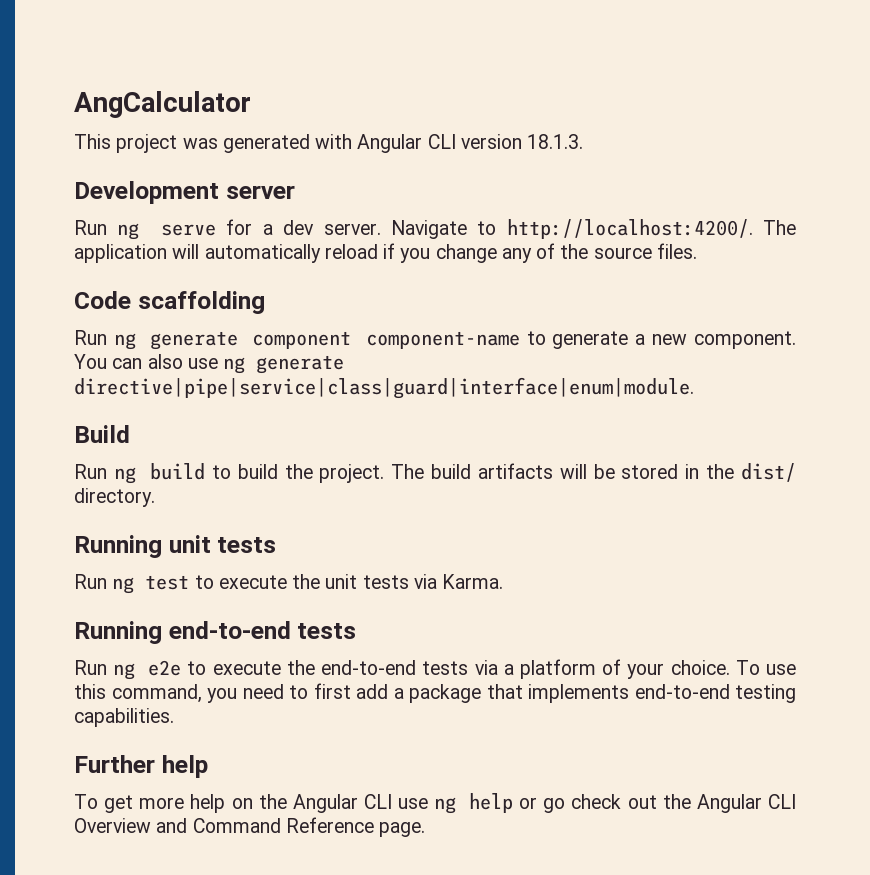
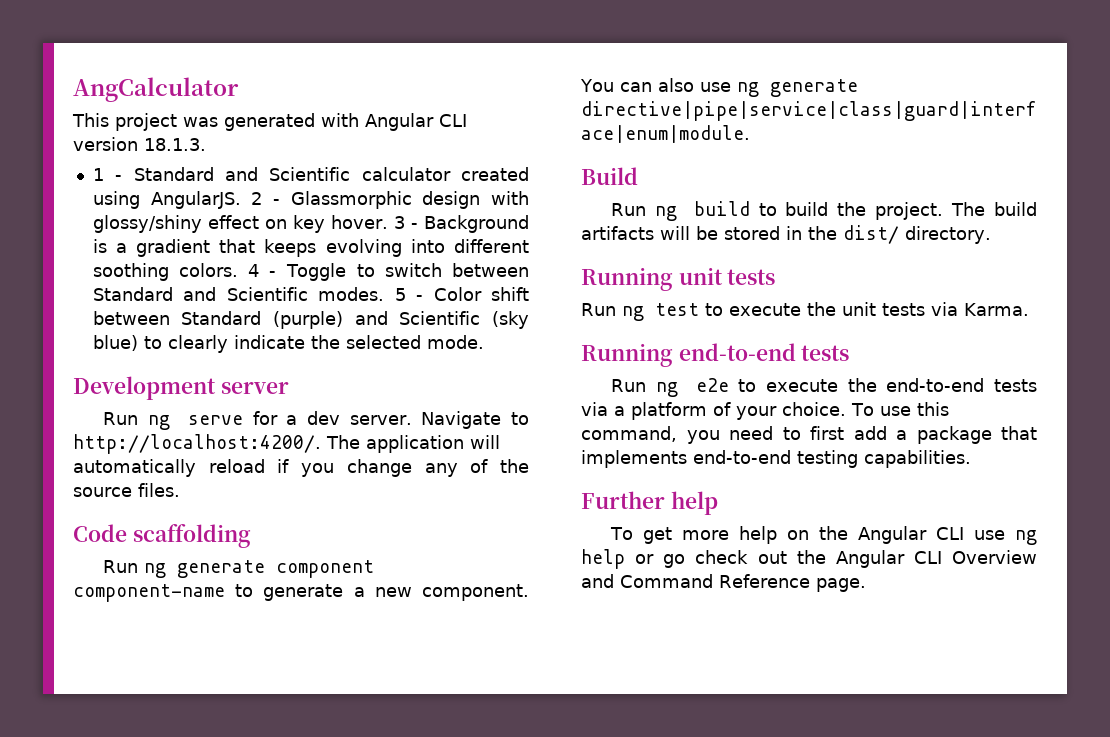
+ 1 - Standard and Scientific calculator created using AngularJS. 2 - Glassmorphic design with glossy/shiny effect on key hover. 3 - Background is a gradient that keeps evolving into different soothing colors. 4 - Toggle to switch between Standard and Scientific modes. 5 - Color shift between Standard (purple) and Scientific (sky blue) to clearly indicate the selected mode.

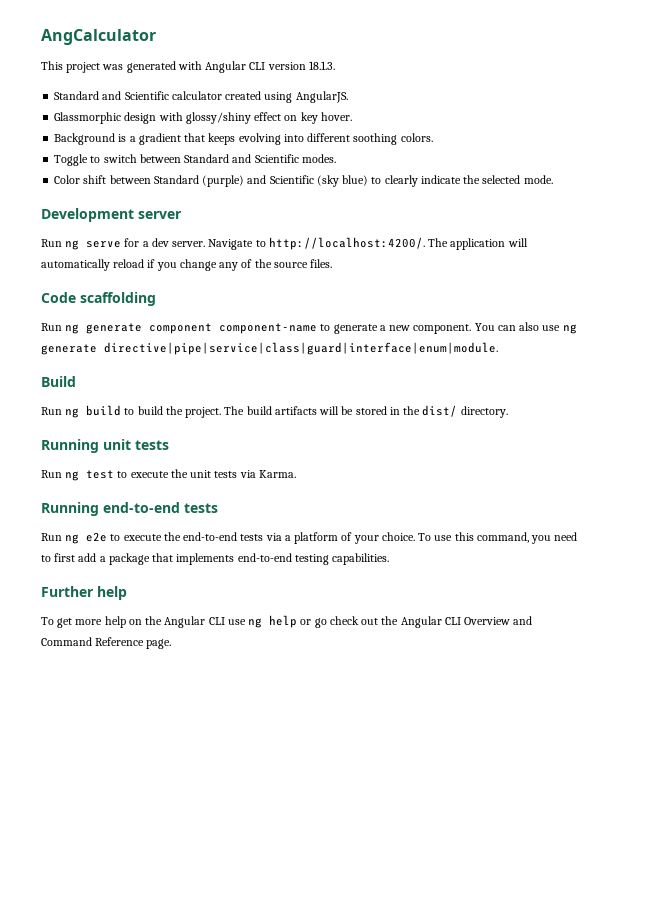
- 1 - Standard and Scientific calculator created using AngularJS. 2 - Glassmorphic design with glossy/shiny effect on key hover. 3 - Background is a gradient that keeps evolving into different soothing colors. 4 - Toggle to switch between Standard and Scientific modes. 5 - Color shift between Standard (purple) and Scientific (sky blue) to clearly indicate the selected mode.
+ Standard and Scientific calculator created using AngularJS.
+ Glassmorphic design with glossy/shiny effect on key hover.
+ Background is a gradient that keeps evolving into different soothing colors.
+ Toggle to switch between Standard and Scientific modes.
+ Color shift between Standard (purple) and Scientific (sky blue) to clearly indicate the selected mode.

